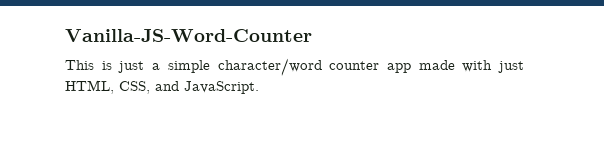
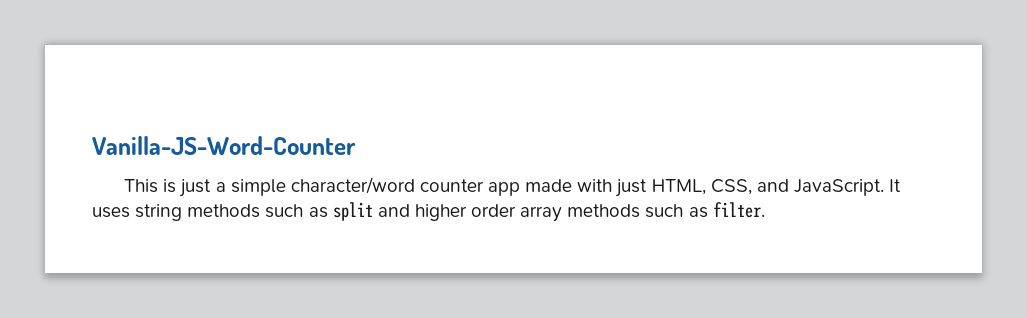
+ It uses string methods such as split and higher order array methods such as filter.

